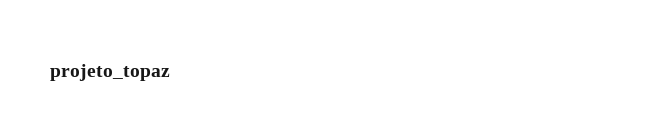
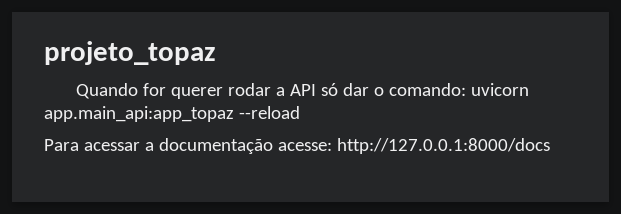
+ Quando for querer rodar a API só dar o comando: uvicorn app.main_api:app_topaz --reload
+ Para acessar a documentação acesse: http://127.0.0.1:8000/docs

